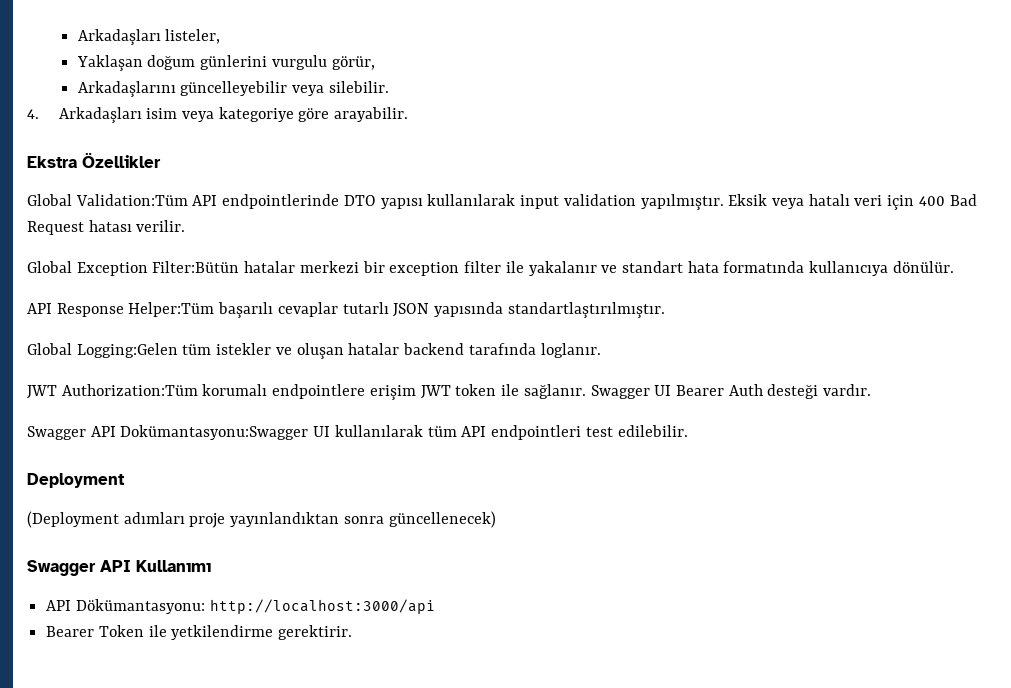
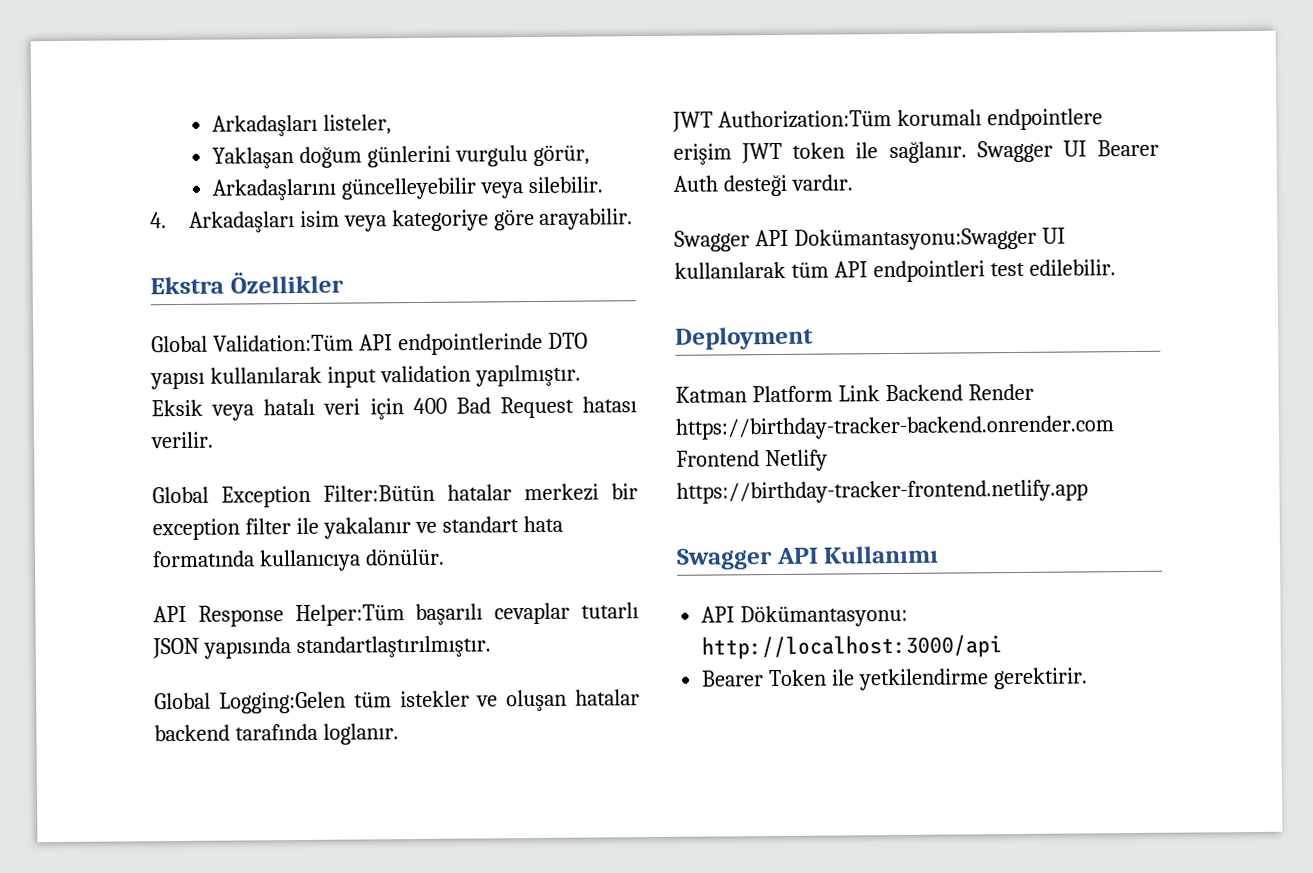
- (Deployment adımları proje yayınlandıktan sonra güncellenecek)
+ Katman Platform Link Backend Render https://birthday-tracker-backend.onrender.com Frontend Netlify https://birthday-tracker-frontend.netlify.app

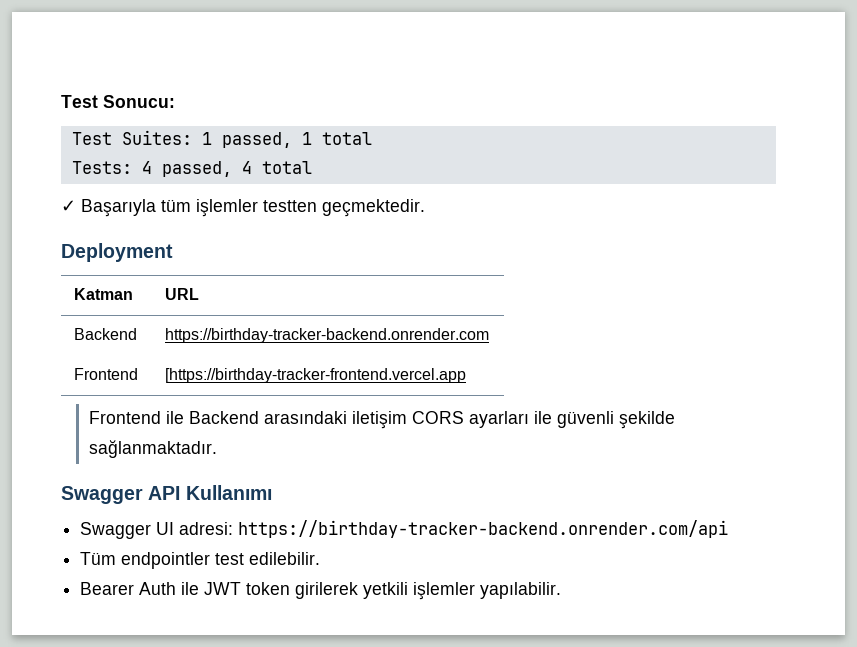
- Arkadaşları listeler,
- Yaklaşan doğum günlerini vurgulu görür,
- Arkadaşlarını güncelleyebilir veya silebilir.
- 4. Arkadaşları isim veya kategoriye göre arayabilir.
- Ekstra Özellikler
- Global Validation:Tüm API endpointlerinde DTO yapısı kullanılarak input validation yapılmıştır. Eksik veya hatalı veri için 400 Bad Request hatası verilir.
- Global Exception Filter:Bütün hatalar merkezi bir exception filter ile yakalanır ve standart hata formatında kullanıcıya dönülür.
- API Response Helper:Tüm başarılı cevaplar tutarlı JSON yapısında standartlaştırılmıştır.
- Global Logging:Gelen tüm istekler ve oluşan hatalar backend tarafında loglanır.
- JWT Authorization:Tüm korumalı endpointlere erişim JWT token ile sağlanır. Swagger UI Bearer Auth desteği vardır.
- Swagger API Dokümantasyonu:Swagger UI kullanılarak tüm API endpointleri test edilebilir.
+ Test Sonucu:
+ Test Suites: 1 passed, 1 total
+ Tests: 4 passed, 4 total
+ ✓ Başarıyla tüm işlemler testten geçmektedir.
  Deployment
- Katman Platform Link Backend Render https://birthday-tracker-backend.onrender.com Frontend Netlify https://birthday-tracker-frontend.netlify.app
+ Katman | URL
+ Backend | https://birthday-tracker-backend.onrender.com
+ Frontend | [https://birthday-tracker-frontend.vercel.app
+ Frontend ile Backend arasındaki iletişim CORS ayarları ile güvenli şekilde sağlanmaktadır.
  Swagger API Kullanımı
- API Dökümantasyonu: http://localhost:3000/api
- Bearer Token ile yetkilendirme gerektirir.
+ Swagger UI adresi: https://birthday-tracker-backend.onrender.com/api
+ Tüm endpointler test edilebilir.
+ Bearer Auth ile JWT token girilerek yetkili işlemler yapılabilir.

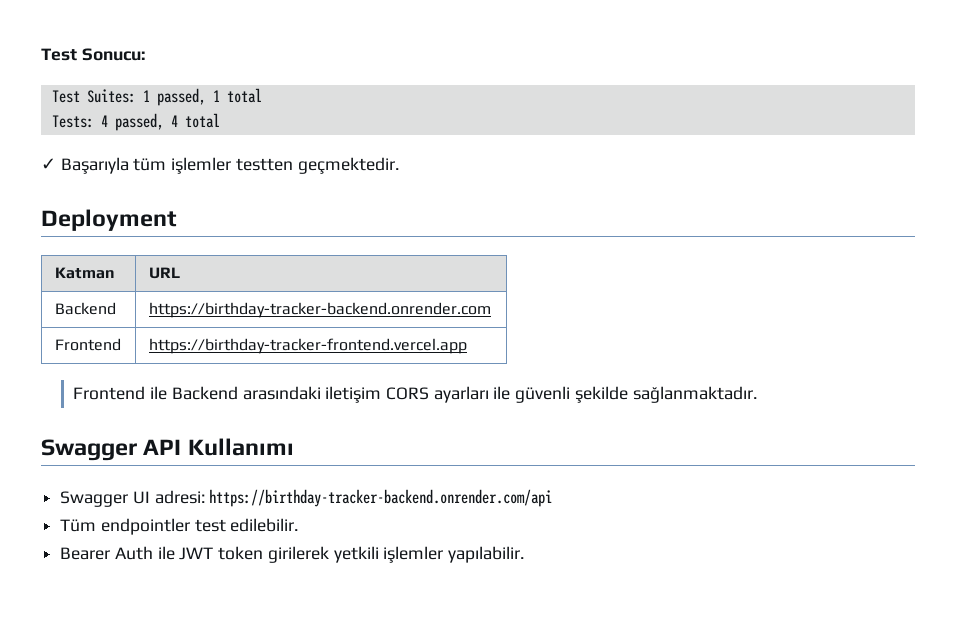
- Frontend | [https://birthday-tracker-frontend.vercel.app
+ Frontend | https://birthday-tracker-frontend.vercel.app

